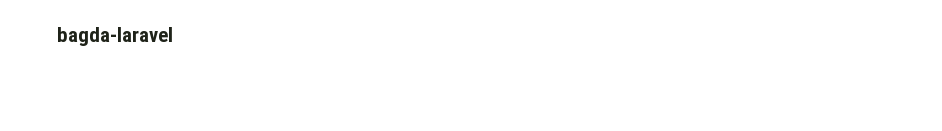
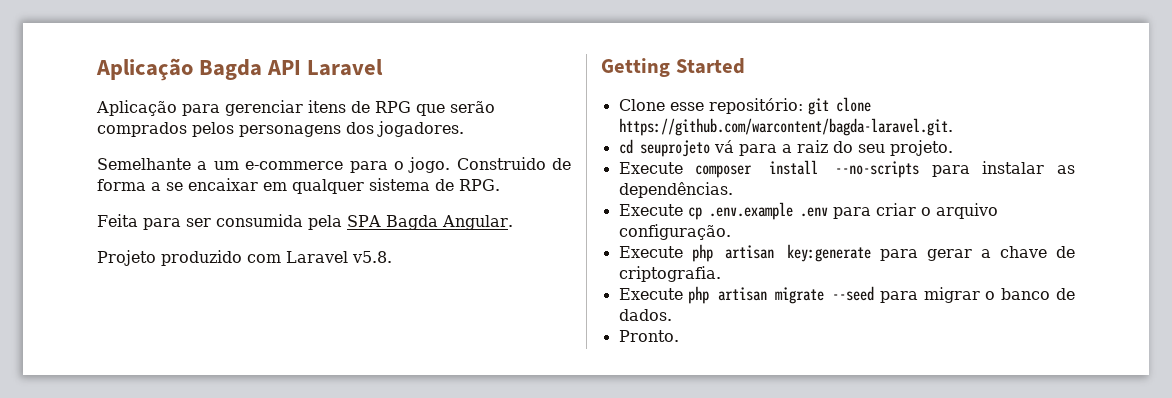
- bagda-laravel
+ Aplicação Bagda API Laravel
+ Aplicação para gerenciar itens de RPG que serão comprados pelos personagens dos jogadores.
+ Semelhante a um e-commerce para o jogo. Construido de forma a se encaixar em qualquer sistema de RPG.
+ Feita para ser consumida pela SPA Bagda Angular.
+ Projeto produzido com Laravel v5.8.
+ Getting Started
+ Clone esse repositório: git clone https://github.com/warcontent/bagda-laravel.git.
+ cd seuprojeto vá para a raiz do seu projeto.
+ Execute composer install --no-scripts para instalar as dependências.
+ Execute cp .env.example .env para criar o arquivo configuração.
+ Execute php artisan key:generate para gerar a chave de criptografia.
+ Execute php artisan migrate --seed para migrar o banco de dados.
+ Pronto.

